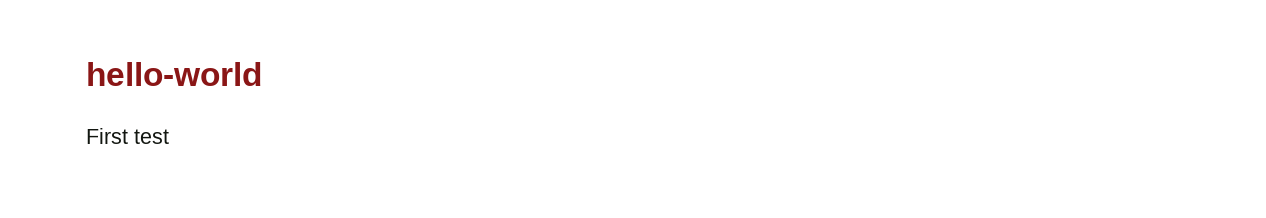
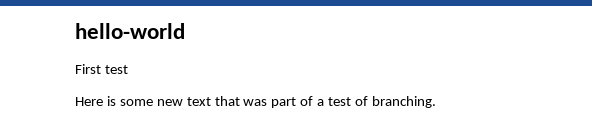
+ Here is some new text that was part of a test of branching.

